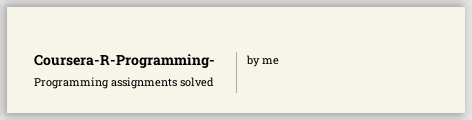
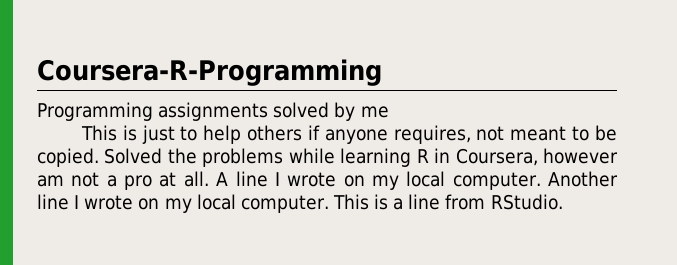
- Coursera-R-Programming-
+ Coursera-R-Programming
+ This is just to help others if anyone requires, not meant to be copied. Solved the problems while learning R in Coursera, however am not a pro at all. A line I wrote on my local computer. Another line I wrote on my local computer. This is a line from RStudio.

